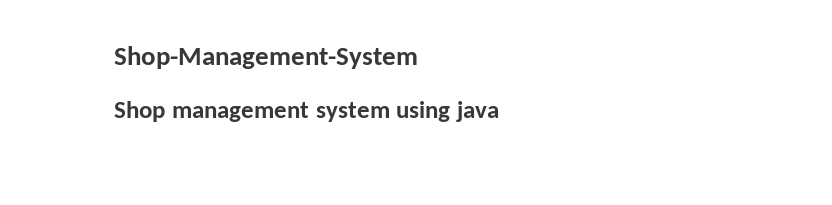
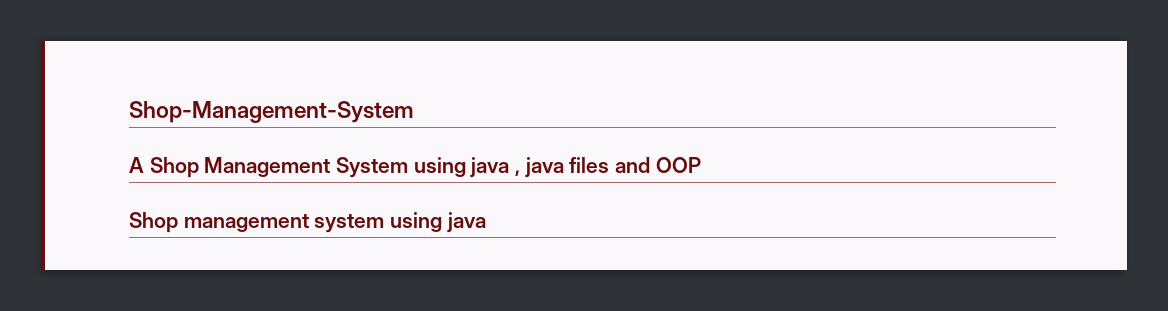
+ A Shop Management System using java , java files and OOP

